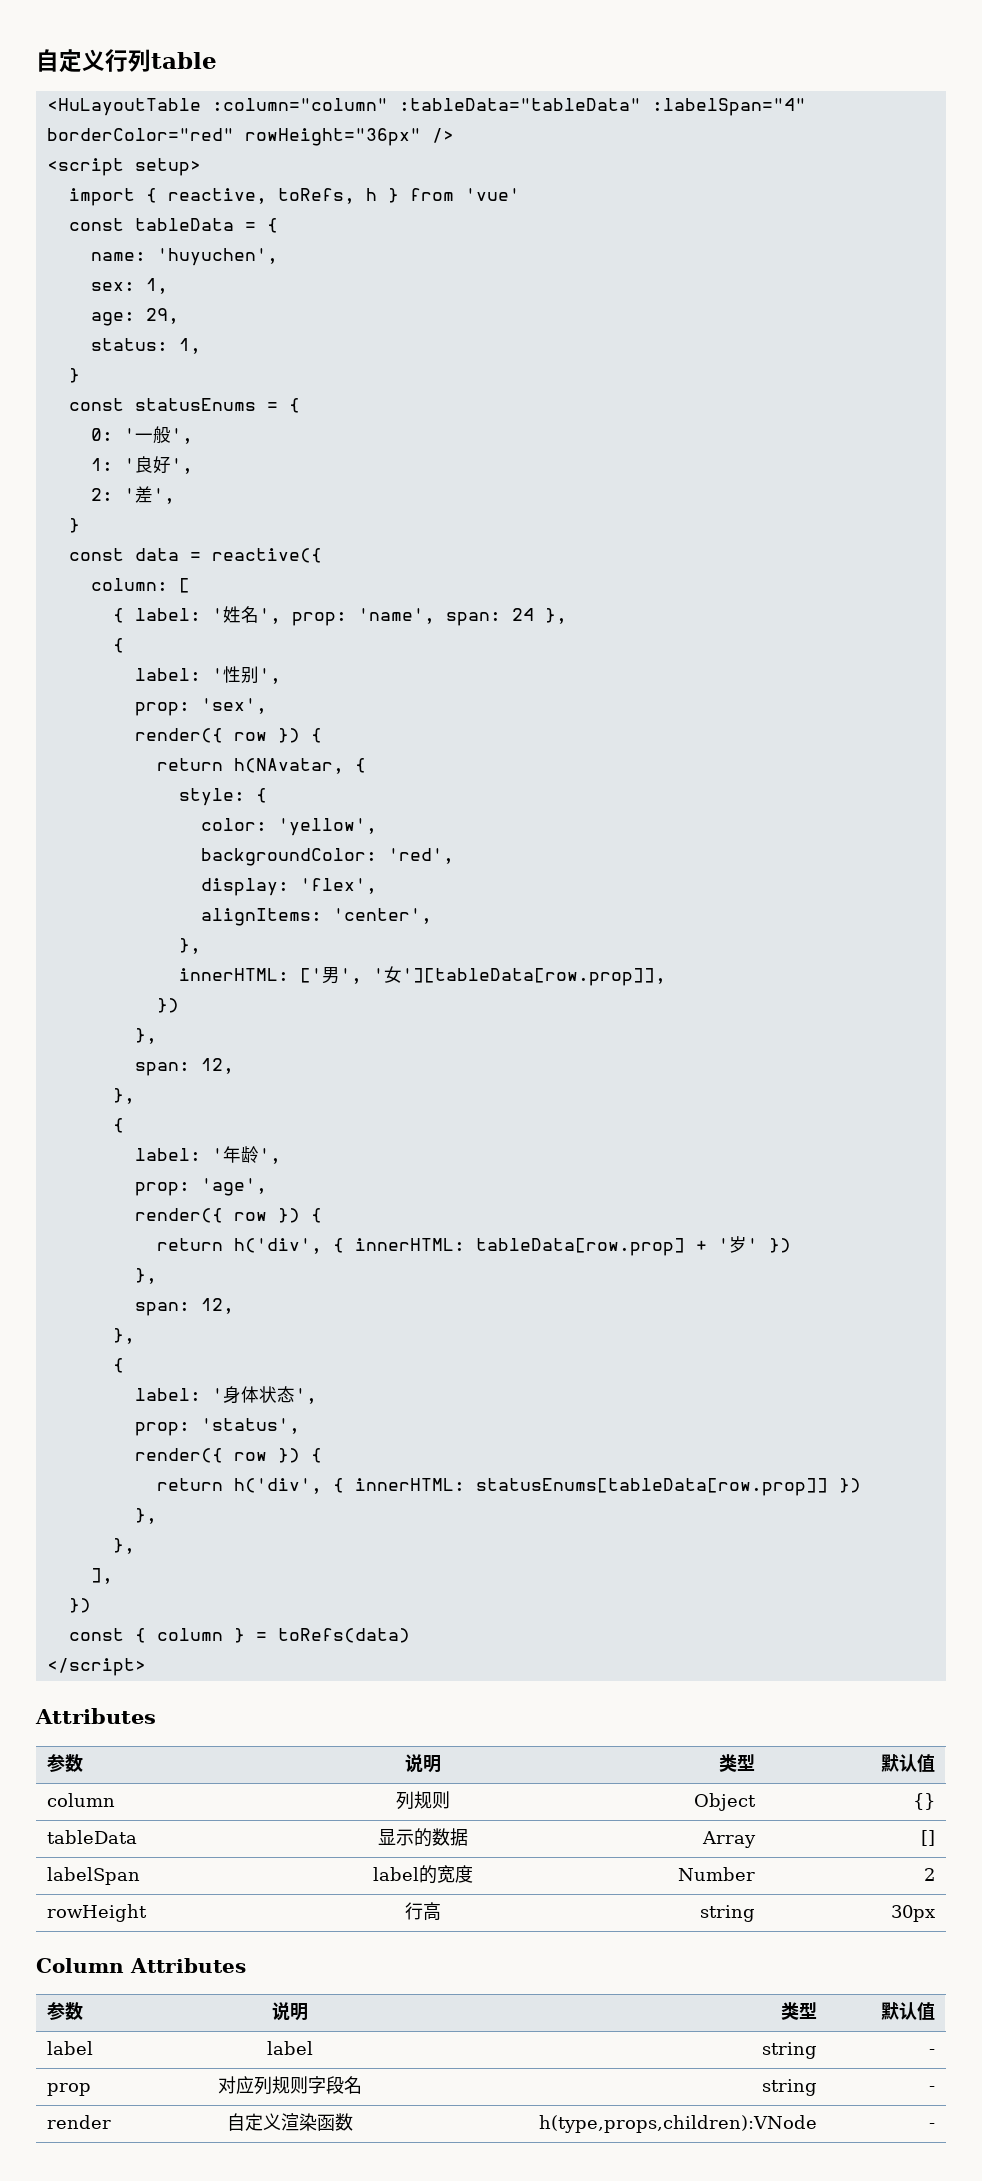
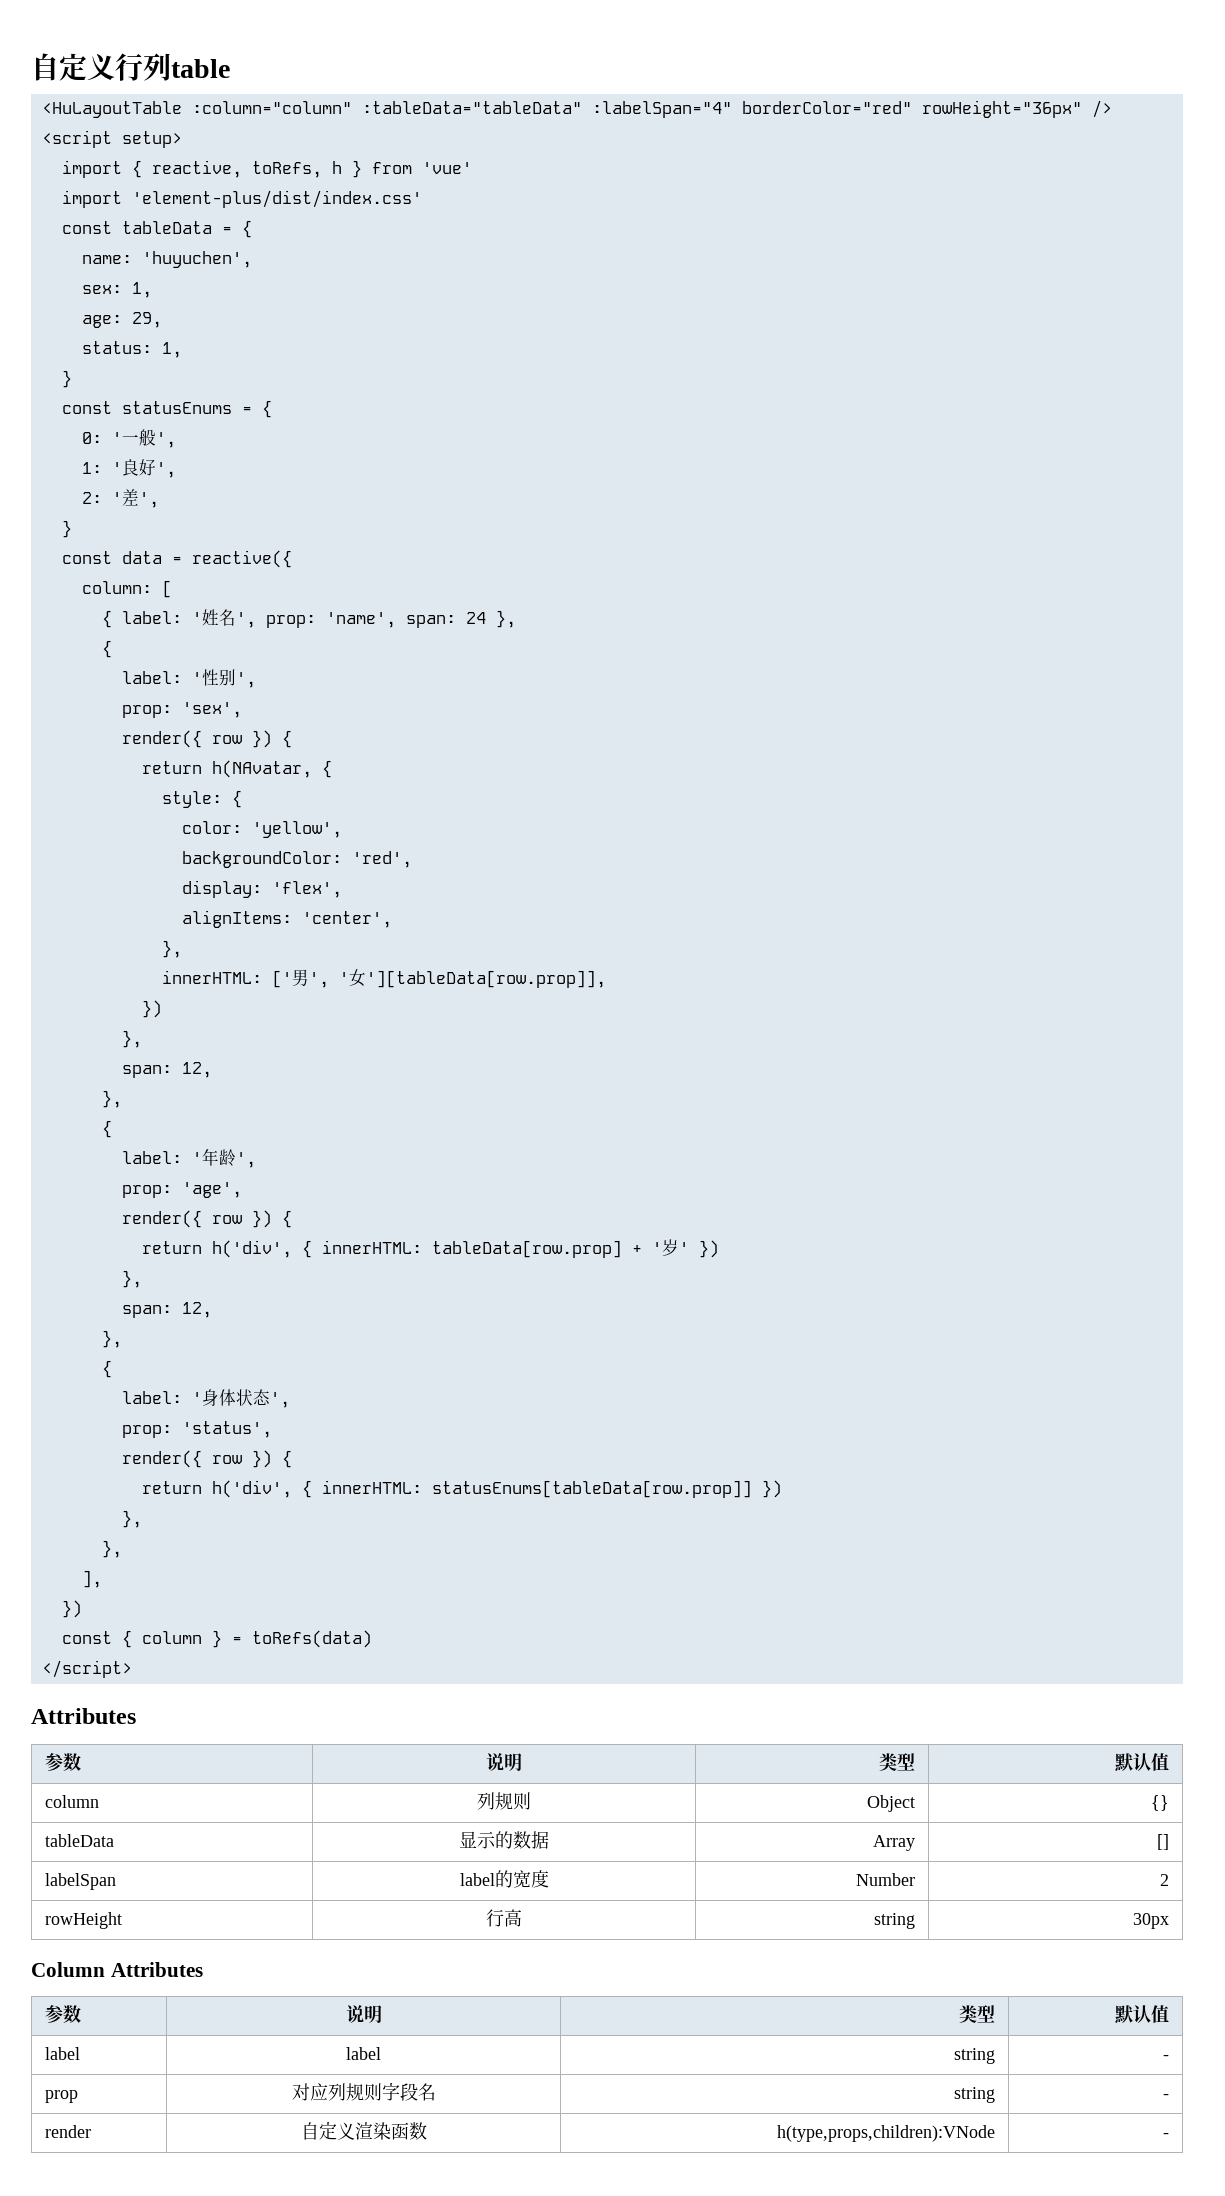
+ import 'element-plus/dist/index.css'

